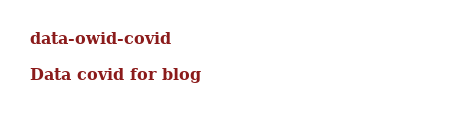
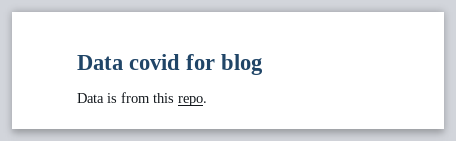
- data-owid-covid
+ Data is from this repo.

